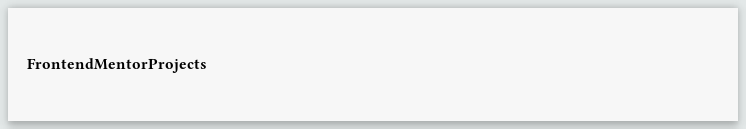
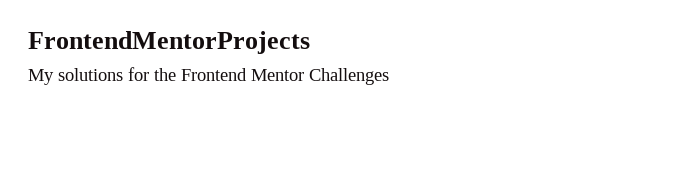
+ My solutions for the Frontend Mentor Challenges

